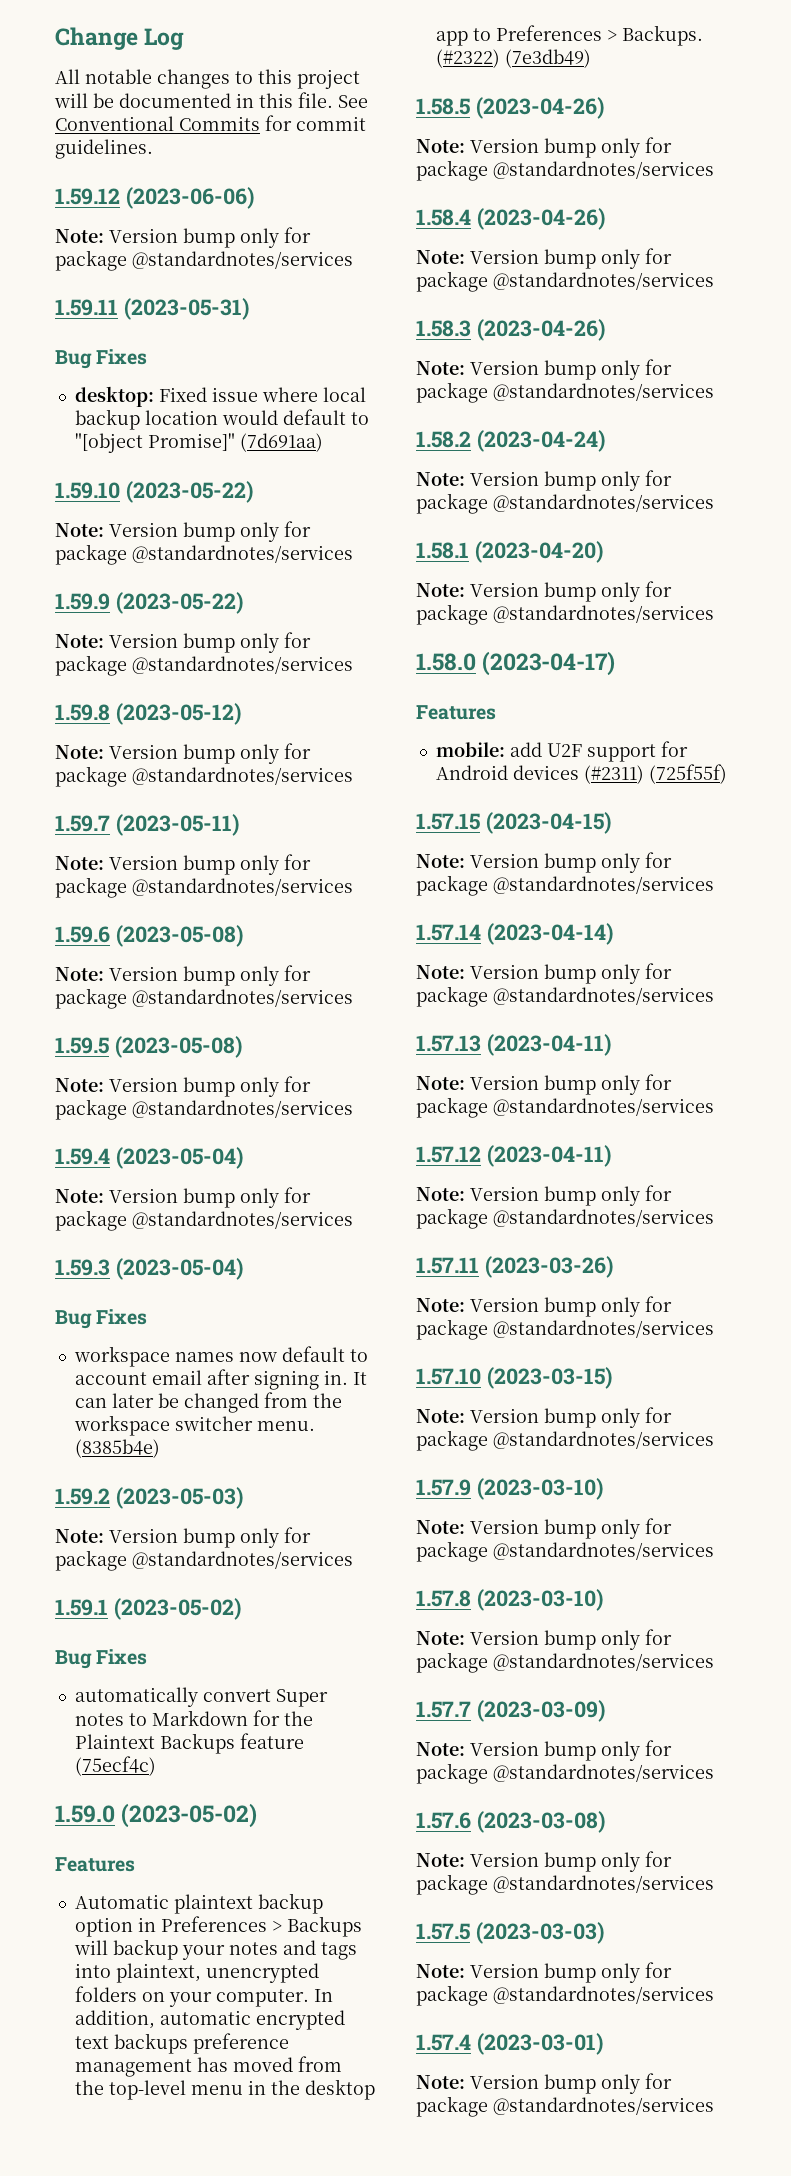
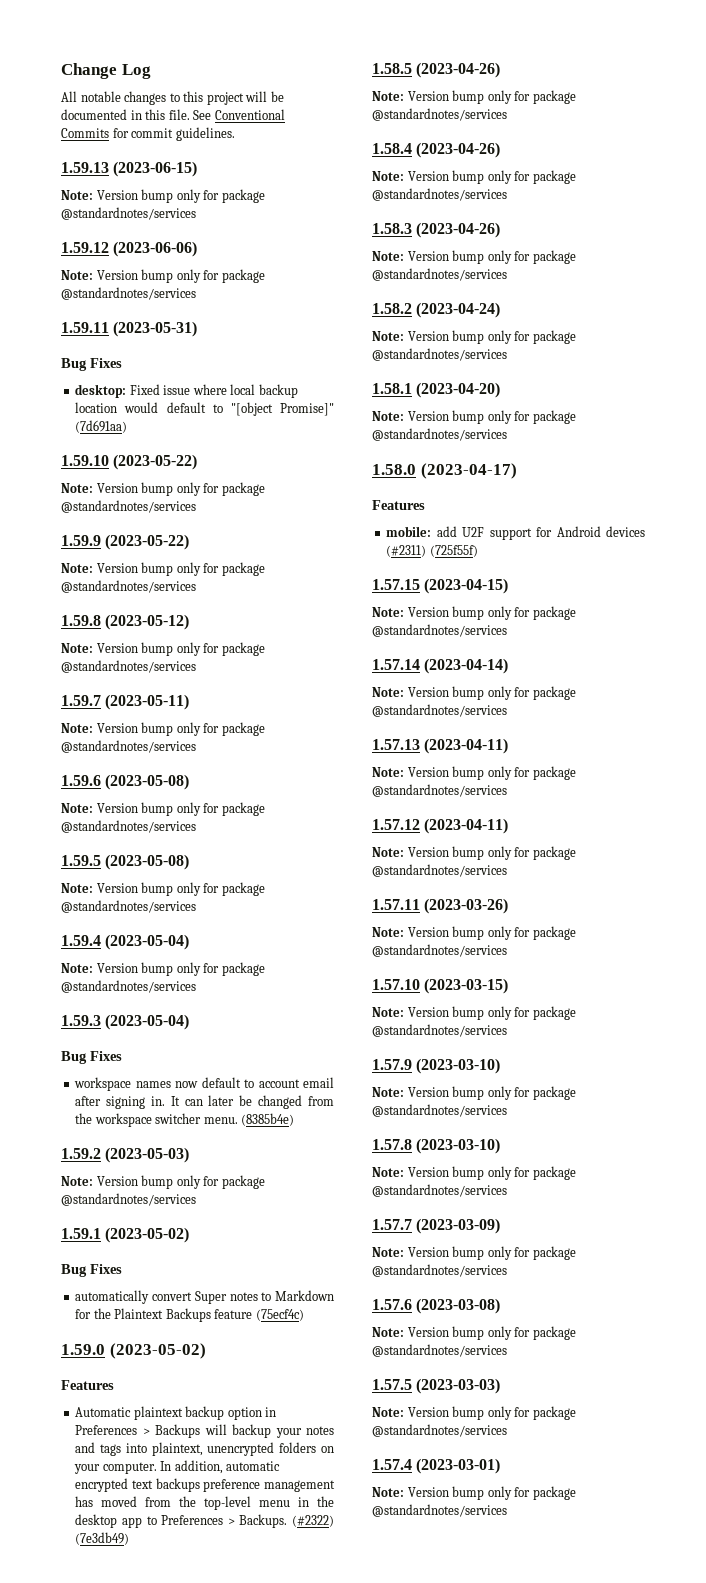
+ 1.59.13 (2023-06-15)
+ Note: Version bump only for package @standardnotes/services

